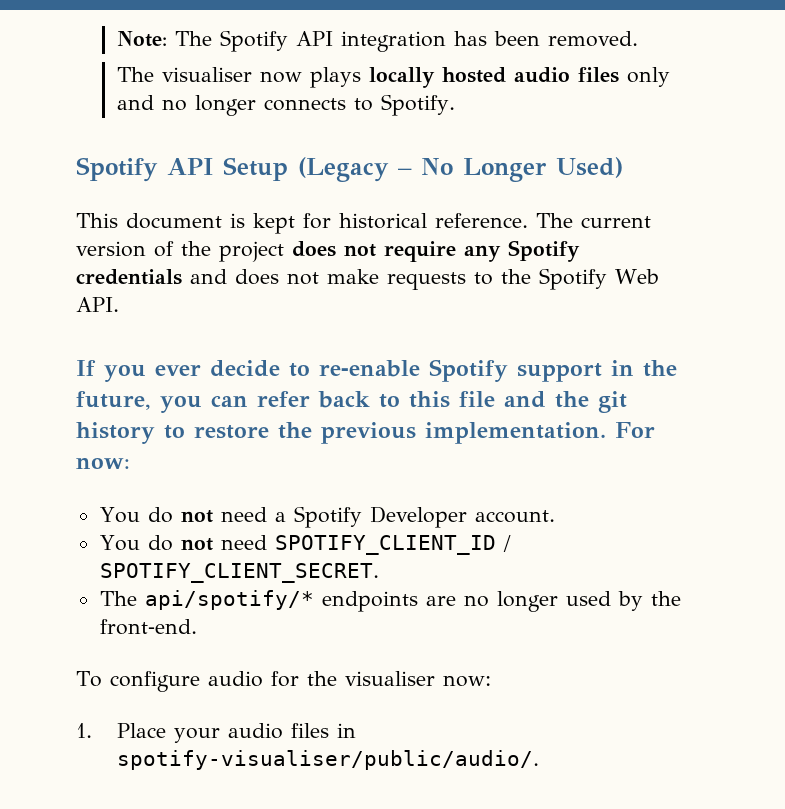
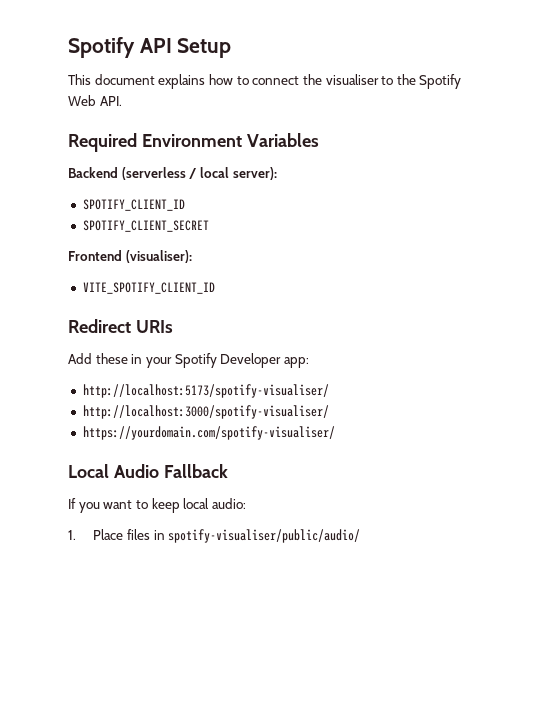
- Note: The Spotify API integration has been removed.
- The visualiser now plays locally hosted audio files only and no longer connects to Spotify.
- Spotify API Setup (Legacy – No Longer Used)
- This document is kept for historical reference. The current version of the project does not require any Spotify credentials and does not make requests to the Spotify Web API.
+ Spotify API Setup
+ This document explains how to connect the visualiser to the Spotify Web API.
- If you ever decide to re‑enable Spotify support in the future, you can refer back to this file and the git history to restore the previous implementation. For now:
- You do not need a Spotify Developer account.
- You do not need SPOTIFY_CLIENT_ID / SPOTIFY_CLIENT_SECRET.
- The api/spotify/* endpoints are no longer used by the front‑end.
- To configure audio for the visualiser now:
+ Required Environment Variables
+ Backend (serverless / local server):
+ SPOTIFY_CLIENT_ID
+ SPOTIFY_CLIENT_SECRET
+ Frontend (visualiser):
+ VITE_SPOTIFY_CLIENT_ID
+ Redirect URIs
+ Add these in your Spotify Developer app:
+ http://localhost:5173/spotify-visualiser/
+ http://localhost:3000/spotify-visualiser/
+ https://yourdomain.com/spotify-visualiser/
+ Local Audio Fallback
+ If you want to keep local audio:
- 1. Place your audio files in spotify-visualiser/public/audio/.
+ 1. Place files in spotify-visualiser/public/audio/

